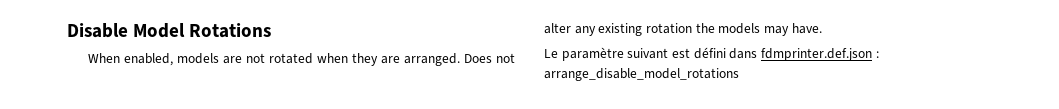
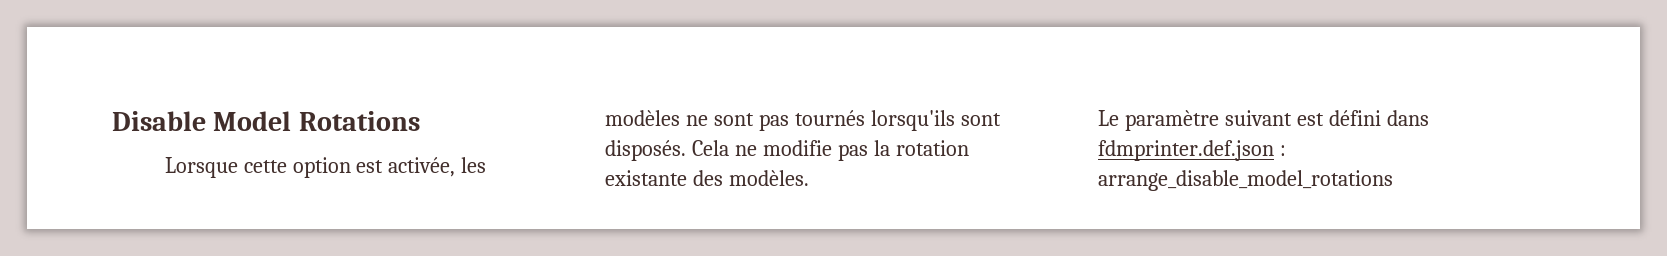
- When enabled, models are not rotated when they are arranged. Does not alter any existing rotation the models may have.
+ Lorsque cette option est activée, les modèles ne sont pas tournés lorsqu'ils sont disposés. Cela ne modifie pas la rotation existante des modèles.

